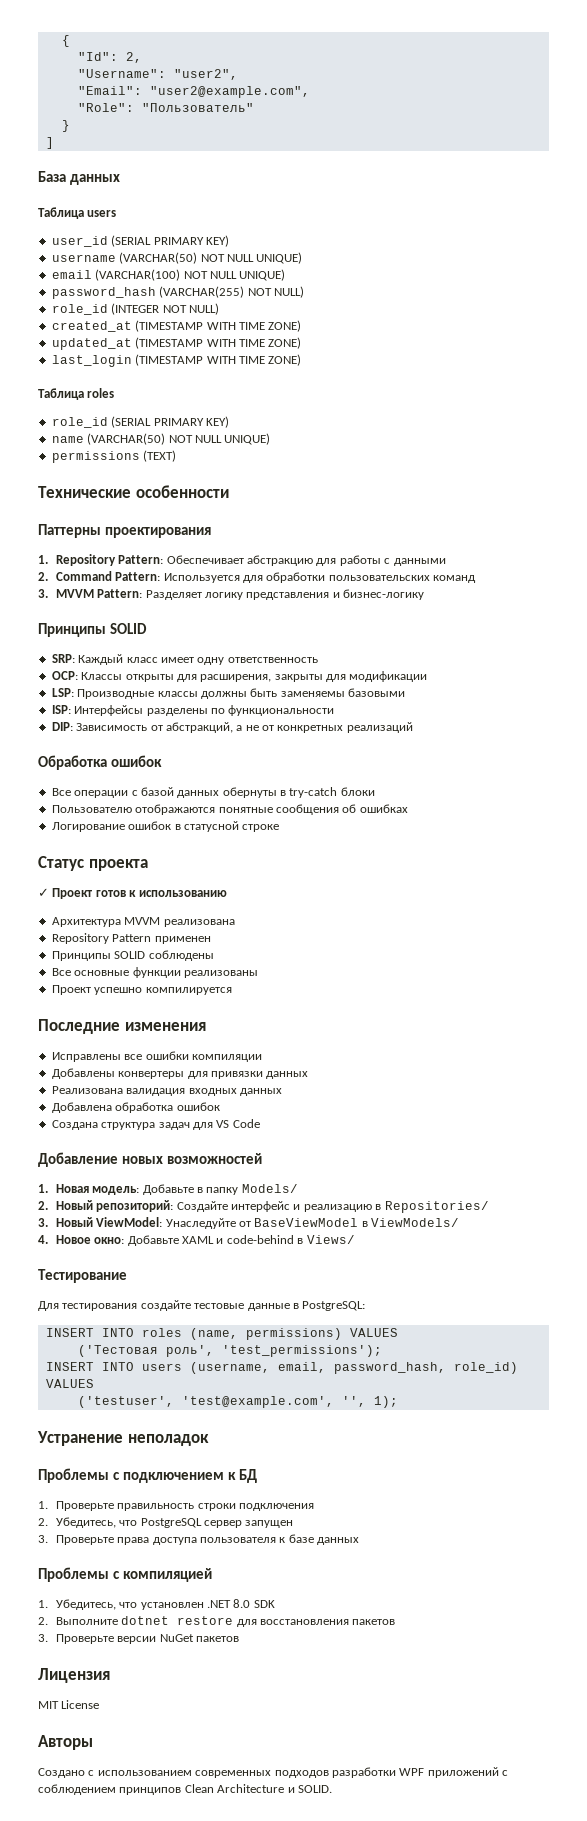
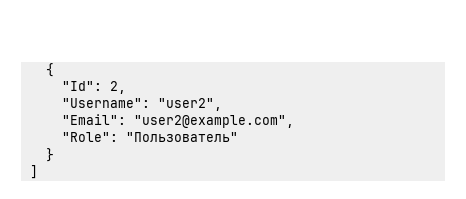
- База данных
- Таблица users
- user_id (SERIAL PRIMARY KEY)
- username (VARCHAR(50) NOT NULL UNIQUE)
- email (VARCHAR(100) NOT NULL UNIQUE)
- password_hash (VARCHAR(255) NOT NULL)
- role_id (INTEGER NOT NULL)
- created_at (TIMESTAMP WITH TIME ZONE)
- updated_at (TIMESTAMP WITH TIME ZONE)
- last_login (TIMESTAMP WITH TIME ZONE)
- Таблица roles
- role_id (SERIAL PRIMARY KEY)
- name (VARCHAR(50) NOT NULL UNIQUE)
- permissions (TEXT)
- Технические особенности
- Паттерны проектирования
- 1. Repository Pattern: Обеспечивает абстракцию для работы с данными
- 2. Command Pattern: Используется для обработки пользовательских команд
- 3. MVVM Pattern: Разделяет логику представления и бизнес-логику
- Принципы SOLID
- SRP: Каждый класс имеет одну ответственность
- OCP: Классы открыты для расширения, закрыты для модификации
- LSP: Производные классы должны быть заменяемы базовыми
- ISP: Интерфейсы разделены по функциональности
- DIP: Зависимость от абстракций, а не от конкретных реализаций
- Обработка ошибок
- Все операции с базой данных обернуты в try-catch блоки
- Пользователю отображаются понятные сообщения об ошибках
- Логирование ошибок в статусной строке
- Статус проекта
- ✓ Проект готов к использованию
- Архитектура MVVM реализована
- Repository Pattern применен
- Принципы SOLID соблюдены
- Все основные функции реализованы
- Проект успешно компилируется
- Последние изменения
- Исправлены все ошибки компиляции
- Добавлены конвертеры для привязки данных
- Реализована валидация входных данных
- Добавлена обработка ошибок
- Создана структура задач для VS Code
- Добавление новых возможностей
- 1. Новая модель: Добавьте в папку Models/
- 2. Новый репозиторий: Создайте интерфейс и реализацию в Repositories/
- 3. Новый ViewModel: Унаследуйте от BaseViewModel в ViewModels/
- 4. Новое окно: Добавьте XAML и code-behind в Views/
- Тестирование
- Для тестирования создайте тестовые данные в PostgreSQL:
- INSERT INTO roles (name, permissions) VALUES
- ('Тестовая роль', 'test_permissions');
- INSERT INTO users (username, email, password_hash, role_id) VALUES
- ('testuser', 'test@example.com', '', 1);
- Устранение неполадок
- Проблемы с подключением к БД
- 1. Проверьте правильность строки подключения
- 2. Убедитесь, что PostgreSQL сервер запущен
- 3. Проверьте права доступа пользователя к базе данных
- Проблемы с компиляцией
- 1. Убедитесь, что установлен .NET 8.0 SDK
- 2. Выполните dotnet restore для восстановления пакетов
- 3. Проверьте версии NuGet пакетов
- Лицензия
- MIT License
- Авторы
- Создано с использованием современных подходов разработки WPF приложений с соблюдением принципов Clean Architecture и SOLID.

